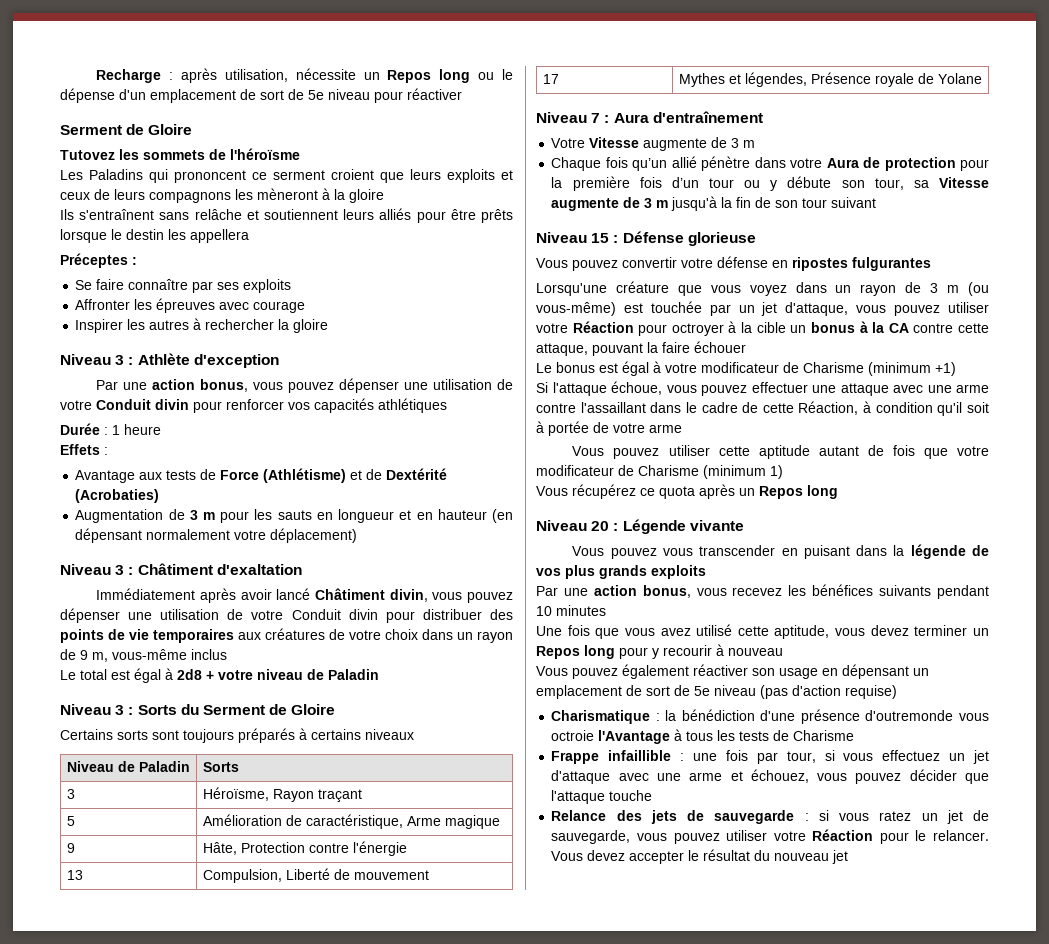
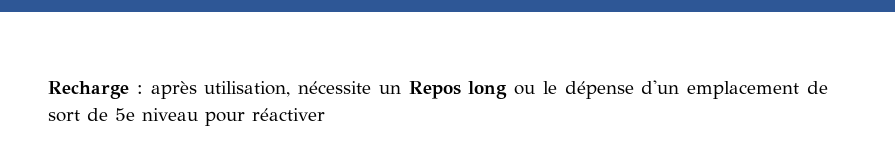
  Recharge : après utilisation, nécessite un Repos long ou le dépense d'un emplacement de sort de 5e niveau pour réactiver
- Serment de Gloire
- Tutovez les sommets de l'héroïsme
- Les Paladins qui prononcent ce serment croient que leurs exploits et ceux de leurs compagnons les mèneront à la gloire
- Ils s'entraînent sans relâche et soutiennent leurs alliés pour être prêts lorsque le destin les appellera
- Préceptes :
- Se faire connaître par ses exploits
- Affronter les épreuves avec courage
- Inspirer les autres à rechercher la gloire
- Niveau 3 : Athlète d'exception
- Par une action bonus, vous pouvez dépenser une utilisation de votre Conduit divin pour renforcer vos capacités athlétiques
- Durée : 1 heure
- Effets :
- Avantage aux tests de Force (Athlétisme) et de Dextérité (Acrobaties)
- Augmentation de 3 m pour les sauts en longueur et en hauteur (en dépensant normalement votre déplacement)
- Niveau 3 : Châtiment d'exaltation
- Immédiatement après avoir lancé Châtiment divin, vous pouvez dépenser une utilisation de votre Conduit divin pour distribuer des points de vie temporaires aux créatures de votre choix dans un rayon de 9 m, vous-même inclus
- Le total est égal à 2d8 + votre niveau de Paladin
- Niveau 3 : Sorts du Serment de Gloire
- Certains sorts sont toujours préparés à certains niveaux
- Niveau de Paladin | Sorts
- 3 | Héroïsme, Rayon traçant
- 5 | Amélioration de caractéristique, Arme magique
- 9 | Hâte, Protection contre l'énergie
- 13 | Compulsion, Liberté de mouvement
- 17 | Mythes et légendes, Présence royale de Yolane
- Niveau 7 : Aura d'entraînement
- Votre Vitesse augmente de 3 m
- Chaque fois qu’un allié pénètre dans votre Aura de protection pour la première fois d’un tour ou y débute son tour, sa Vitesse augmente de 3 m jusqu'à la fin de son tour suivant
- Niveau 15 : Défense glorieuse
- Vous pouvez convertir votre défense en ripostes fulgurantes
- Lorsqu'une créature que vous voyez dans un rayon de 3 m (ou vous-même) est touchée par un jet d'attaque, vous pouvez utiliser votre Réaction pour octroyer à la cible un bonus à la CA contre cette attaque, pouvant la faire échouer
- Le bonus est égal à votre modificateur de Charisme (minimum +1)
- Si l'attaque échoue, vous pouvez effectuer une attaque avec une arme contre l'assaillant dans le cadre de cette Réaction, à condition qu'il soit à portée de votre arme
- Vous pouvez utiliser cette aptitude autant de fois que votre modificateur de Charisme (minimum 1)
- Vous récupérez ce quota après un Repos long
- Niveau 20 : Légende vivante
- Vous pouvez vous transcender en puisant dans la légende de vos plus grands exploits
- Par une action bonus, vous recevez les bénéfices suivants pendant 10 minutes
- Une fois que vous avez utilisé cette aptitude, vous devez terminer un Repos long pour y recourir à nouveau
- Vous pouvez également réactiver son usage en dépensant un emplacement de sort de 5e niveau (pas d'action requise)
- Charismatique : la bénédiction d'une présence d'outremonde vous octroie l'Avantage à tous les tests de Charisme
- Frappe infaillible : une fois par tour, si vous effectuez un jet d'attaque avec une arme et échouez, vous pouvez décider que l'attaque touche
- Relance des jets de sauvegarde : si vous ratez un jet de sauvegarde, vous pouvez utiliser votre Réaction pour le relancer. Vous devez accepter le résultat du nouveau jet

